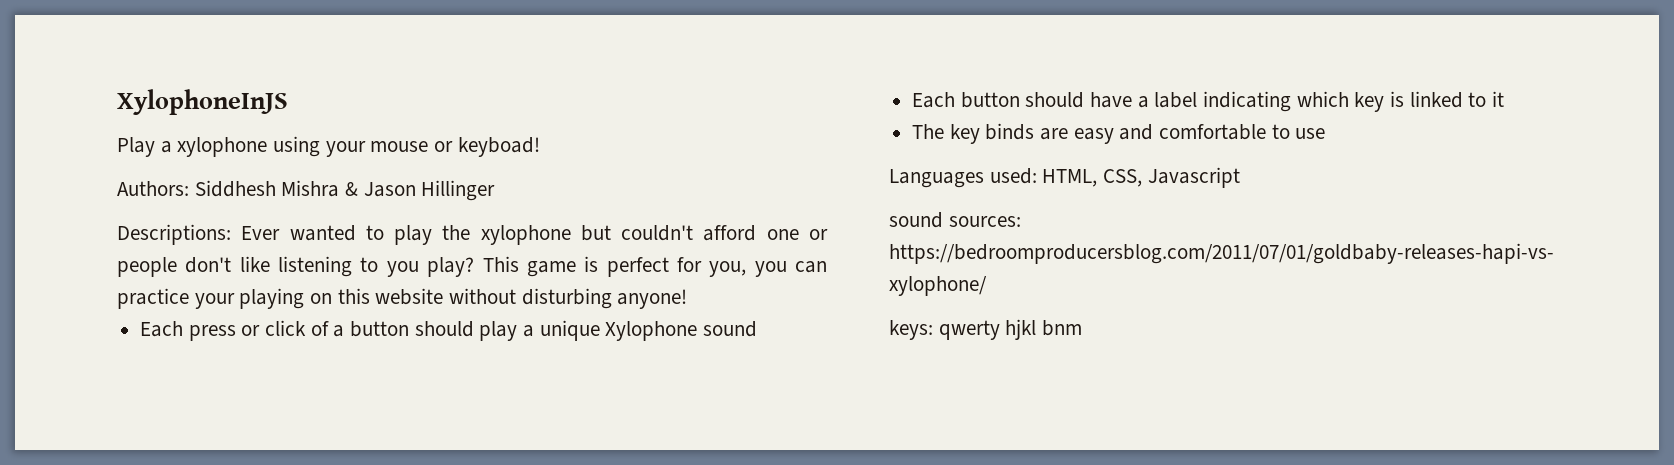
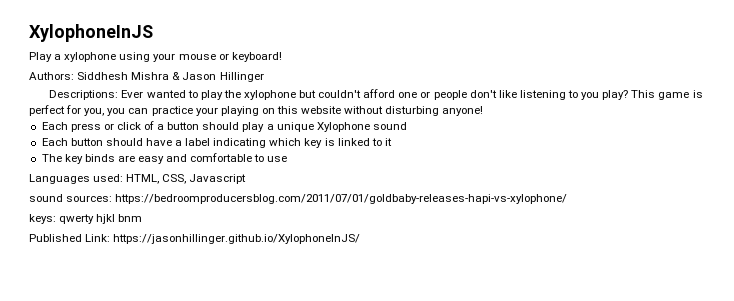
- Play a xylophone using your mouse or keyboad!
+ Play a xylophone using your mouse or keyboard!
+ Published Link: https://jasonhillinger.github.io/XylophoneInJS/

